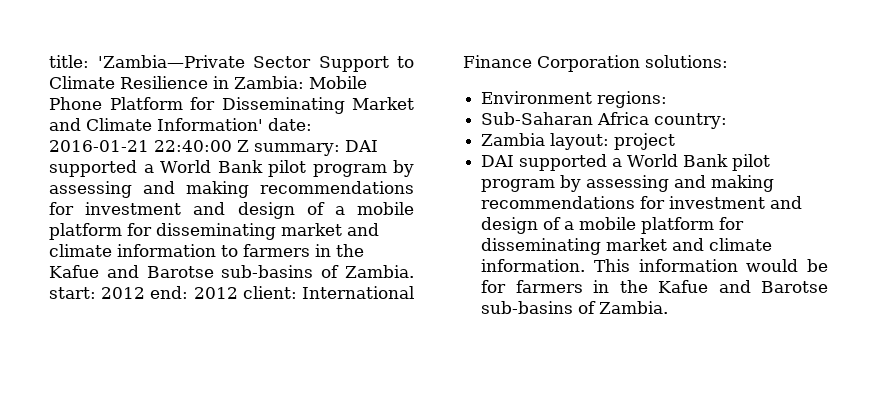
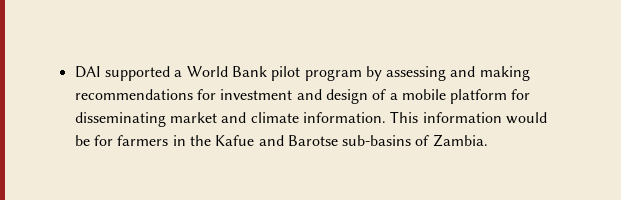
- title: 'Zambia—Private Sector Support to Climate Resilience in Zambia: Mobile Phone Platform for Disseminating Market and Climate Information' date: 2016-01-21 22:40:00 Z summary: DAI supported a World Bank pilot program by assessing and making recommendations for investment and design of a mobile platform for disseminating market and climate information to farmers in the Kafue and Barotse sub-basins of Zambia. start: 2012 end: 2012 client: International Finance Corporation solutions:
- Environment regions:
- Sub-Saharan Africa country:
- Zambia layout: project

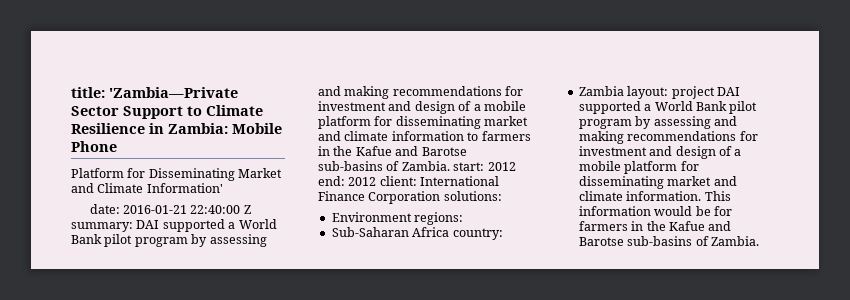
- DAI supported a World Bank pilot program by assessing and making recommendations for investment and design of a mobile platform for disseminating market and climate information.
+ title: 'Zambia—Private Sector Support to Climate Resilience in Zambia: Mobile Phone
+ Platform for Disseminating Market and Climate Information'
+ date: 2016-01-21 22:40:00 Z summary: DAI supported a World Bank pilot program by assessing and making recommendations for investment and design of a mobile platform for disseminating market and climate information to farmers in the Kafue and Barotse sub-basins of Zambia. start: 2012 end: 2012 client: International Finance Corporation solutions:
+ Environment regions:
+ Sub-Saharan Africa country:
+ Zambia layout: project DAI supported a World Bank pilot program by assessing and making recommendations for investment and design of a mobile platform for disseminating market and climate information.

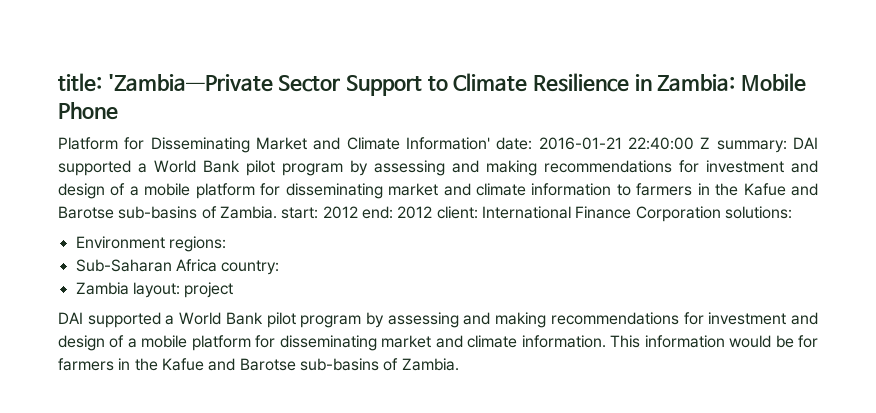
- Platform for Disseminating Market and Climate Information'
- date: 2016-01-21 22:40:00 Z summary: DAI supported a World Bank pilot program by assessing and making recommendations for investment and design of a mobile platform for disseminating market and climate information to farmers in the Kafue and Barotse sub-basins of Zambia. start: 2012 end: 2012 client: International Finance Corporation solutions:
+ Platform for Disseminating Market and Climate Information' date: 2016-01-21 22:40:00 Z summary: DAI supported a World Bank pilot program by assessing and making recommendations for investment and design of a mobile platform for disseminating market and climate information to farmers in the Kafue and Barotse sub-basins of Zambia. start: 2012 end: 2012 client: International Finance Corporation solutions:
- Zambia layout: project DAI supported a World Bank pilot program by assessing and making recommendations for investment and design of a mobile platform for disseminating market and climate information.
+ Zambia layout: project
+ DAI supported a World Bank pilot program by assessing and making recommendations for investment and design of a mobile platform for disseminating market and climate information.

